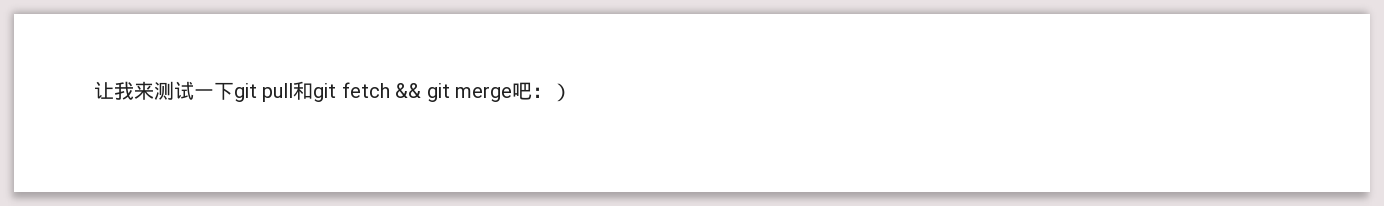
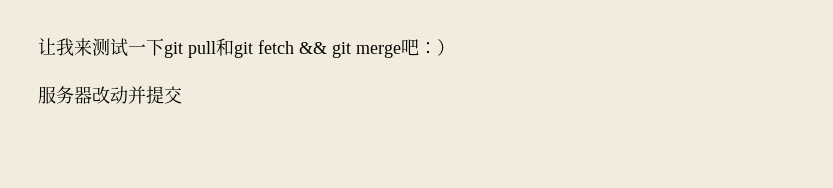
+ 服务器改动并提交

